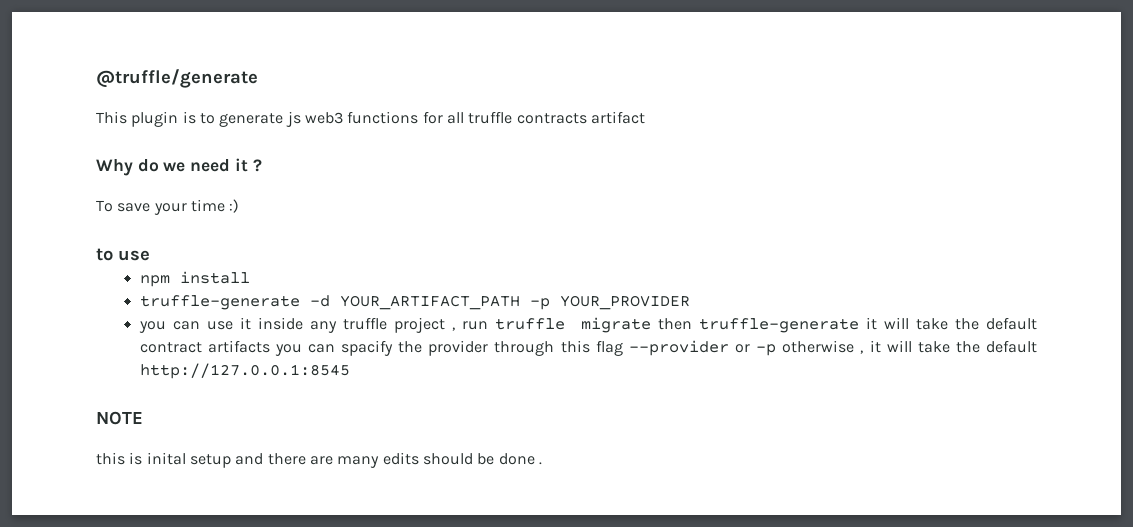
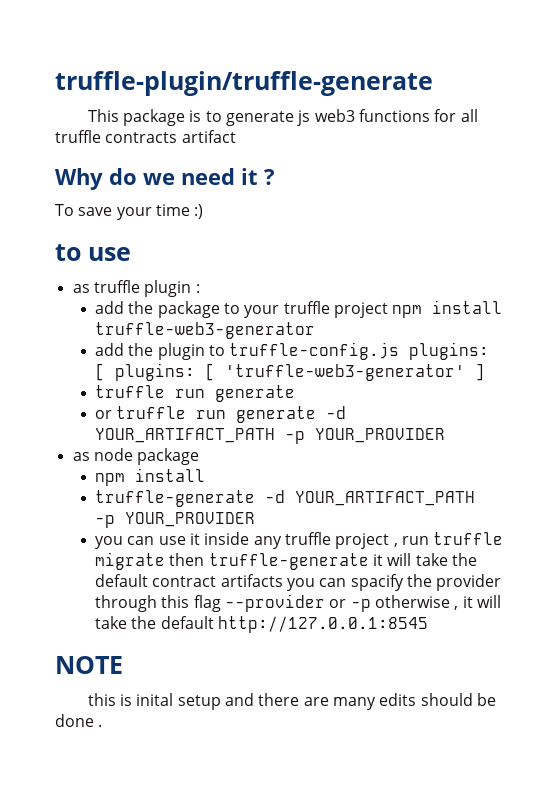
- @truffle/generate
+ truffle-plugin/truffle-generate
- This plugin is to generate js web3 functions for all truffle contracts artifact
+ This package is to generate js web3 functions for all truffle contracts artifact
+ as truffle plugin :
+ add the package to your truffle project npm install truffle-web3-generator
+ add the plugin to truffle-config.js plugins: [ plugins: [ 'truffle-web3-generator' ]
+ truffle run generate
+ or truffle run generate -d YOUR_ARTIFACT_PATH -p YOUR_PROVIDER
+ as node package

